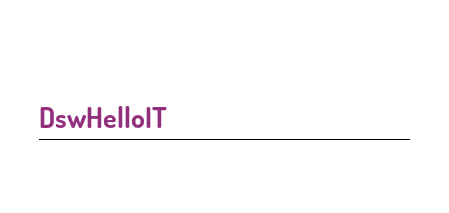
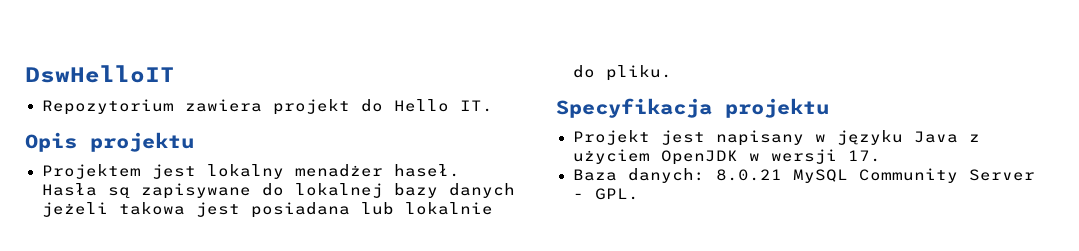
+ Repozytorium zawiera projekt do Hello IT.
+ Opis projektu
+ Projektem jest lokalny menadżer haseł. Hasła są zapisywane do lokalnej bazy danych jeżeli takowa jest posiadana lub lokalnie do pliku.
+ Specyfikacja projektu
+ Projekt jest napisany w języku Java z użyciem OpenJDK w wersji 17.
+ Baza danych: 8.0.21 MySQL Community Server - GPL.

